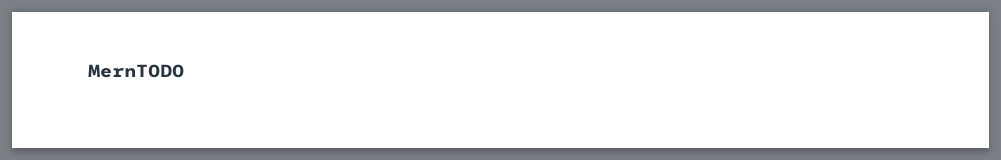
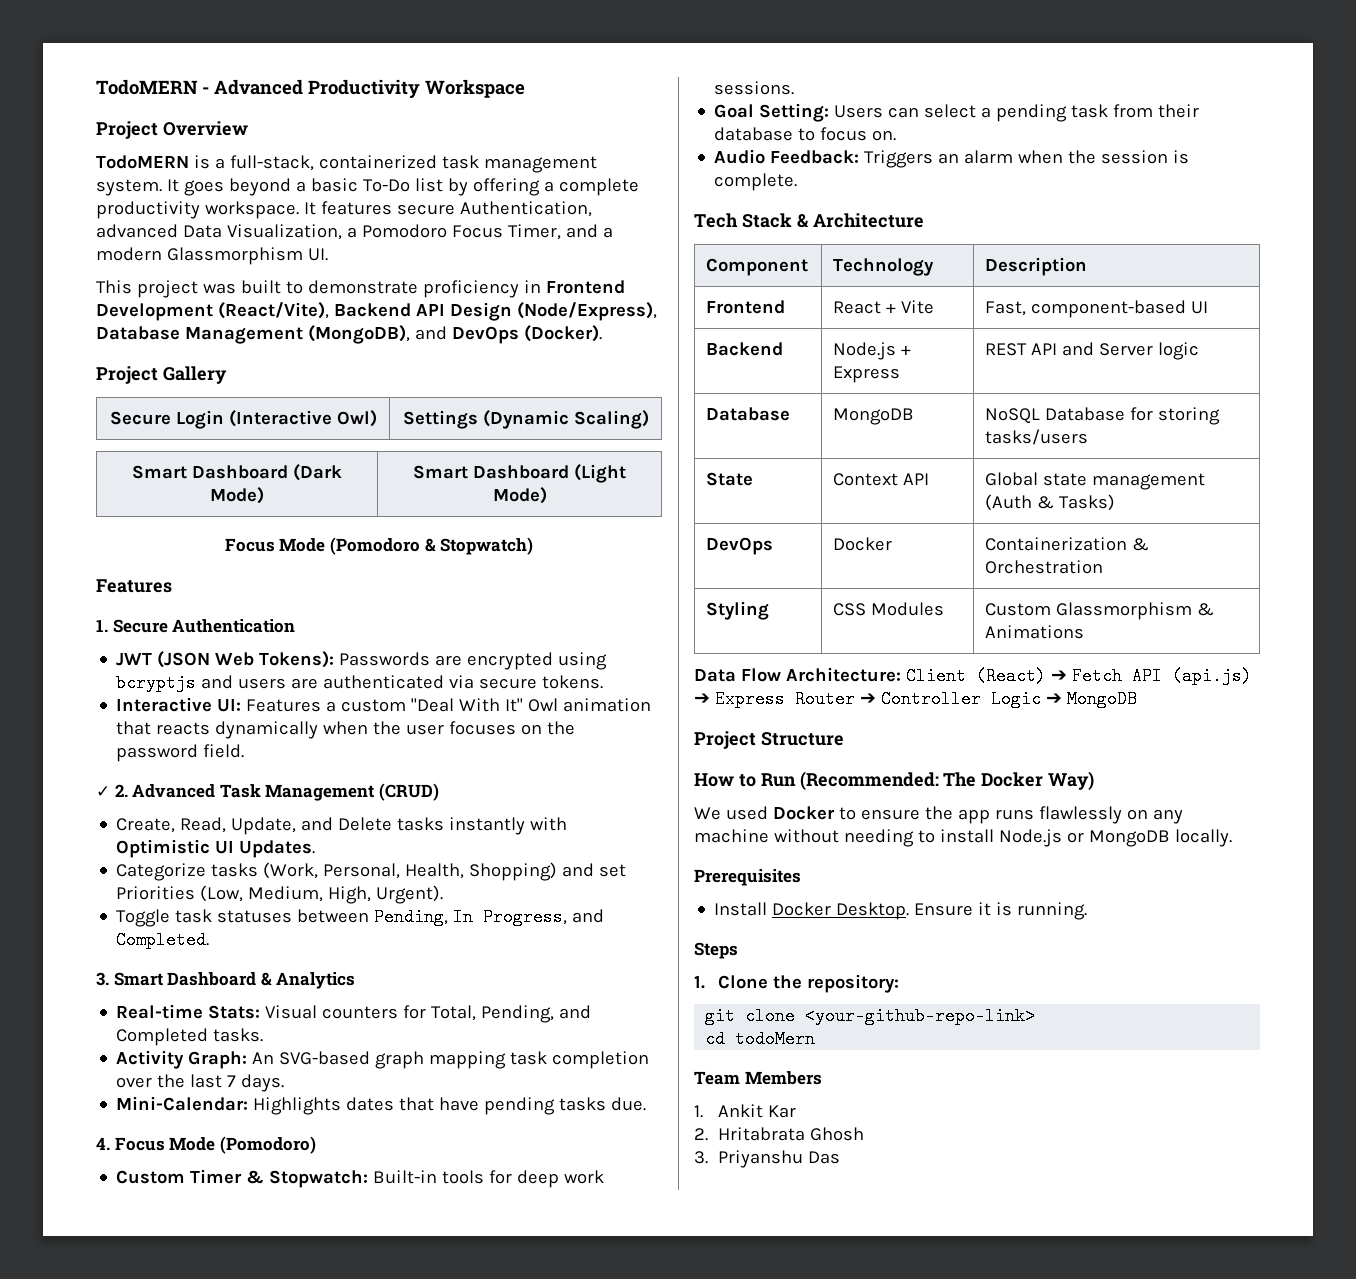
- MernTODO
+ TodoMERN - Advanced Productivity Workspace
+ Project Overview
+ TodoMERN is a full-stack, containerized task management system. It goes beyond a basic To-Do list by offering a complete productivity workspace. It features secure Authentication, advanced Data Visualization, a Pomodoro Focus Timer, and a modern Glassmorphism UI.
+ This project was built to demonstrate proficiency in Frontend Development (React/Vite), Backend API Design (Node/Express), Database Management (MongoDB), and DevOps (Docker).
+ Project Gallery
+ Secure Login (Interactive Owl) | Settings (Dynamic Scaling)
+ Smart Dashboard (Dark Mode) | Smart Dashboard (Light Mode)
+ Focus Mode (Pomodoro & Stopwatch)
+ Features
+ 1. Secure Authentication
+ JWT (JSON Web Tokens): Passwords are encrypted using bcryptjs and users are authenticated via secure tokens.
+ Interactive UI: Features a custom "Deal With It" Owl animation that reacts dynamically when the user focuses on the password field.
+ ✓ 2. Advanced Task Management (CRUD)
+ Create, Read, Update, and Delete tasks instantly with Optimistic UI Updates.
+ Categorize tasks (Work, Personal, Health, Shopping) and set Priorities (Low, Medium, High, Urgent).
+ Toggle task statuses between Pending, In Progress, and Completed.
+ 3. Smart Dashboard & Analytics
+ Real-time Stats: Visual counters for Total, Pending, and Completed tasks.
+ Activity Graph: An SVG-based graph mapping task completion over the last 7 days.
+ Mini-Calendar: Highlights dates that have pending tasks due.
+ 4. Focus Mode (Pomodoro)
+ Custom Timer & Stopwatch: Built-in tools for deep work sessions.
+ Goal Setting: Users can select a pending task from their database to focus on.
+ Audio Feedback: Triggers an alarm when the session is complete.
+ Tech Stack & Architecture
+ Component | Technology | Description
+ Frontend | React + Vite | Fast, component-based UI
+ Backend | Node.js + Express | REST API and Server logic
+ Database | MongoDB | NoSQL Database for storing tasks/users
+ State | Context API | Global state management (Auth & Tasks)
+ DevOps | Docker | Containerization & Orchestration
+ Styling | CSS Modules | Custom Glassmorphism & Animations
+ Data Flow Architecture: Client (React) ➔ Fetch API (api.js) ➔ Express Router ➔ Controller Logic ➔ MongoDB
+ Project Structure
+ How to Run (Recommended: The Docker Way)
+ We used Docker to ensure the app runs flawlessly on any machine without needing to install Node.js or MongoDB locally.
+ Prerequisites
+ Install Docker Desktop. Ensure it is running.
+ Steps
+ 1. Clone the repository:
+ git clone <your-github-repo-link>
+ cd todoMern
+ Team Members
+ 1. Ankit Kar
+ 2. Hritabrata Ghosh
+ 3. Priyanshu Das

